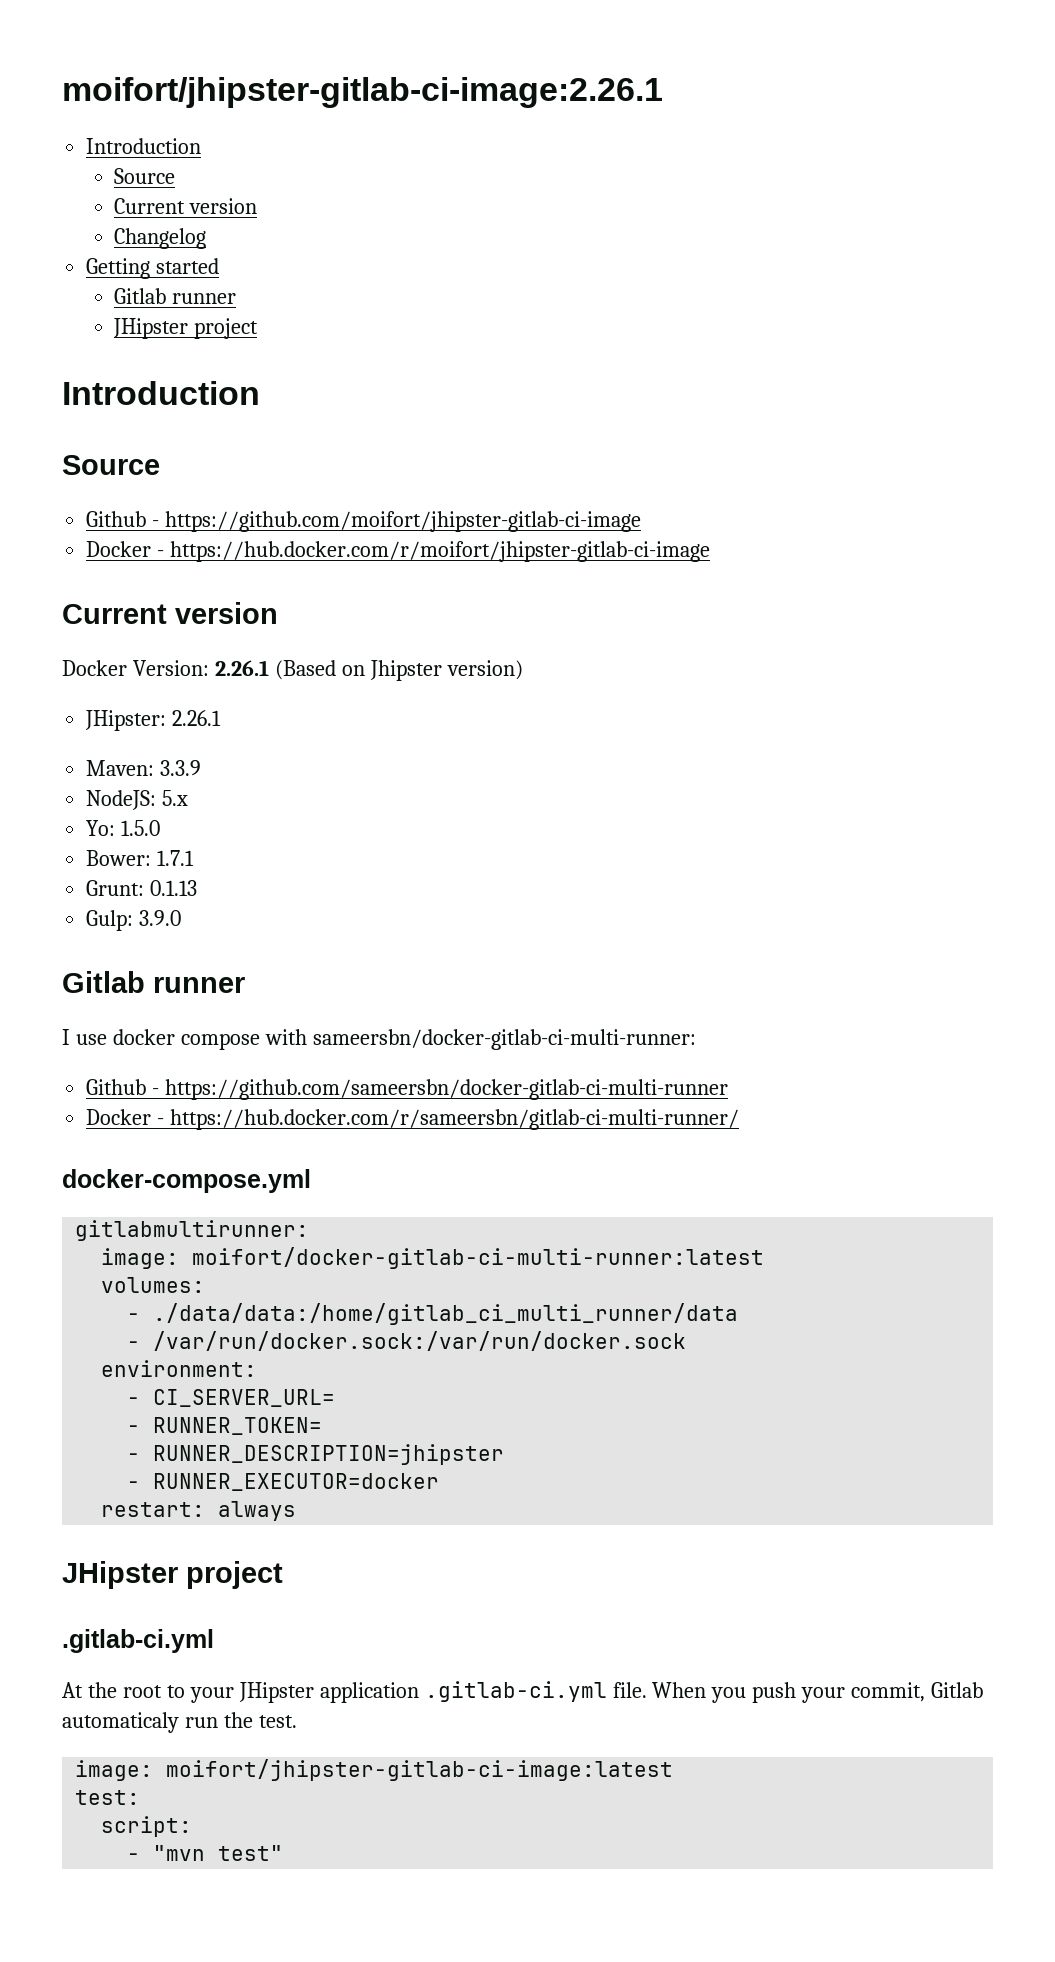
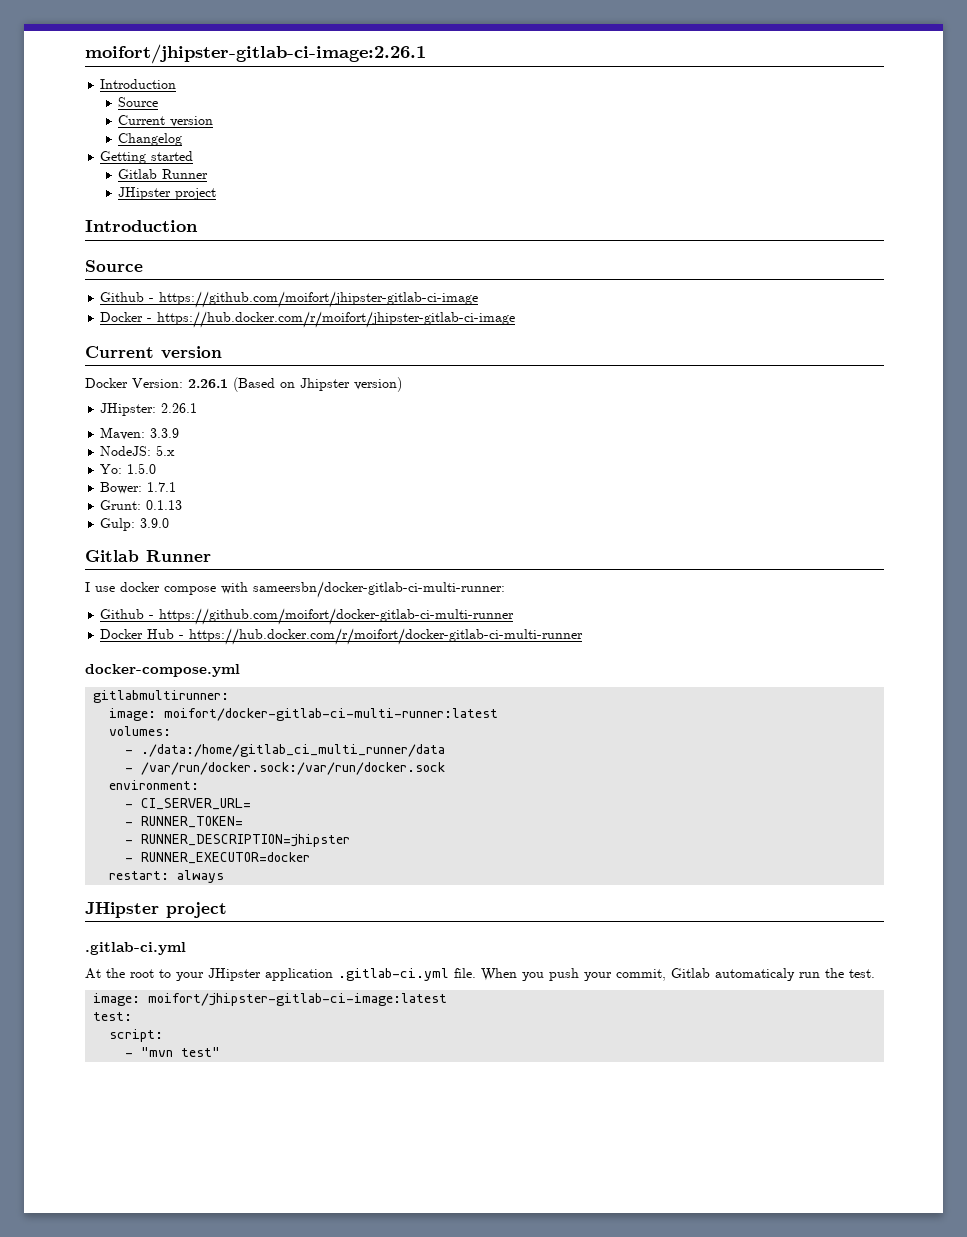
  Getting started
- Gitlab runner
+ Gitlab Runner
  Gulp: 3.9.0
- Gitlab runner
+ Gitlab Runner
- Github - https://github.com/sameersbn/docker-gitlab-ci-multi-runner
- Docker - https://hub.docker.com/r/sameersbn/gitlab-ci-multi-runner/
+ Github - https://github.com/moifort/docker-gitlab-ci-multi-runner
+ Docker Hub - https://hub.docker.com/r/moifort/docker-gitlab-ci-multi-runner
- - ./data/data:/home/gitlab_ci_multi_runner/data
+ - ./data:/home/gitlab_ci_multi_runner/data

